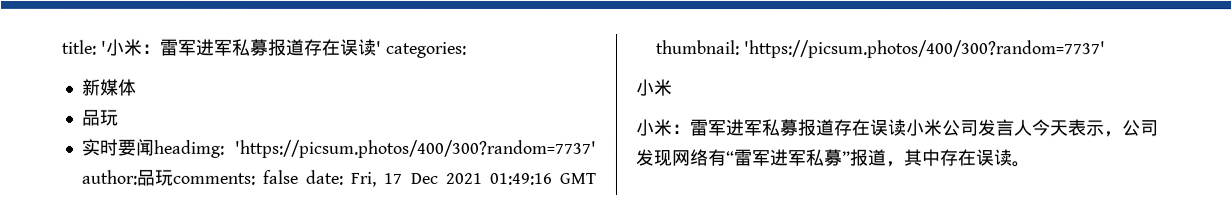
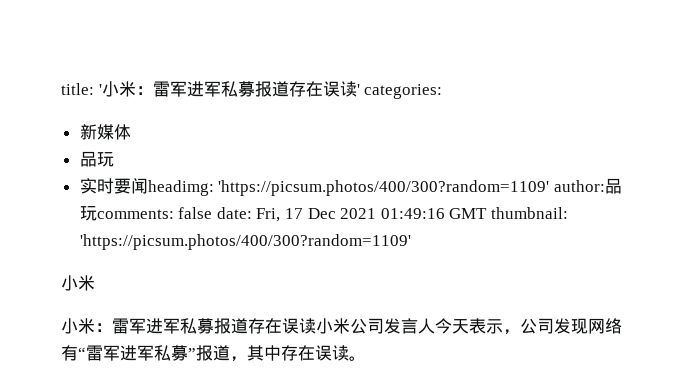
- 实时要闻headimg: 'https://picsum.photos/400/300?random=7737' author:品玩comments: false date: Fri, 17 Dec 2021 01:49:16 GMT thumbnail: 'https://picsum.photos/400/300?random=7737'
+ 实时要闻headimg: 'https://picsum.photos/400/300?random=1109' author:品玩comments: false date: Fri, 17 Dec 2021 01:49:16 GMT thumbnail: 'https://picsum.photos/400/300?random=1109'

